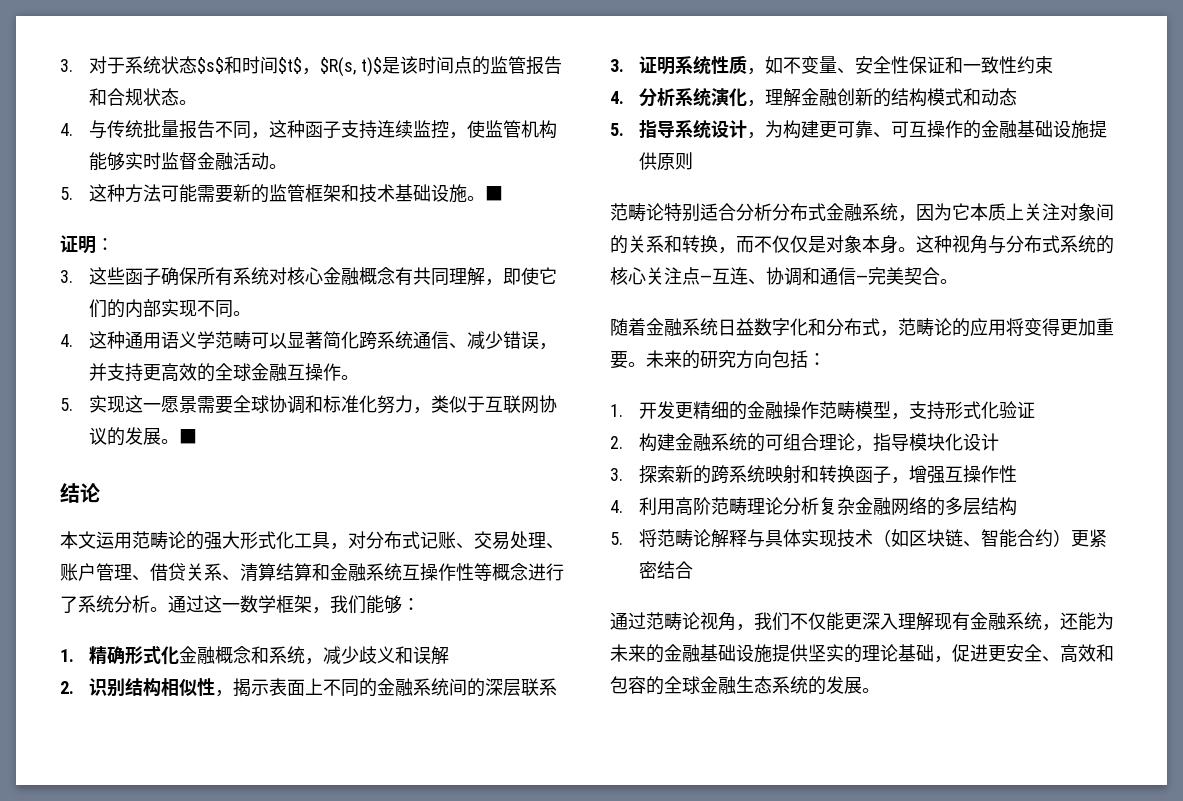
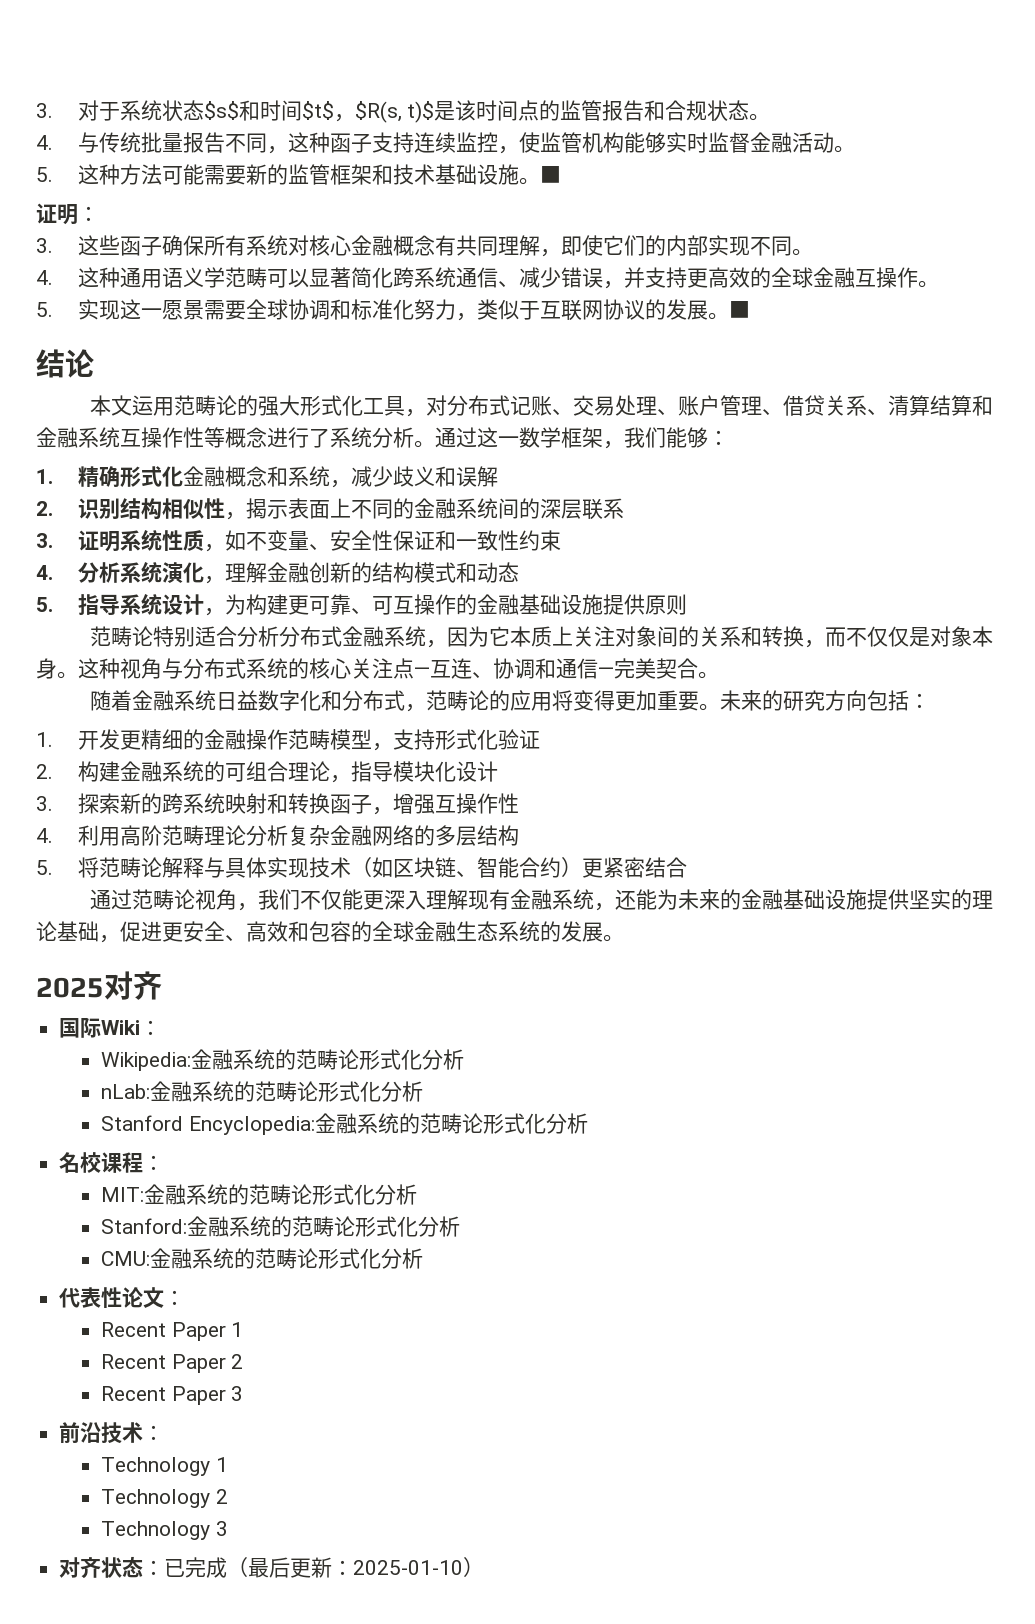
+ 2025对齐
+ 国际Wiki：
+ Wikipedia:金融系统的范畴论形式化分析
+ nLab:金融系统的范畴论形式化分析
+ Stanford Encyclopedia:金融系统的范畴论形式化分析
+ 名校课程：
+ MIT:金融系统的范畴论形式化分析
+ Stanford:金融系统的范畴论形式化分析
+ CMU:金融系统的范畴论形式化分析
+ 代表性论文：
+ Recent Paper 1
+ Recent Paper 2
+ Recent Paper 3
+ 前沿技术：
+ Technology 1
+ Technology 2
+ Technology 3
+ 对齐状态：已完成（最后更新：2025-01-10）

